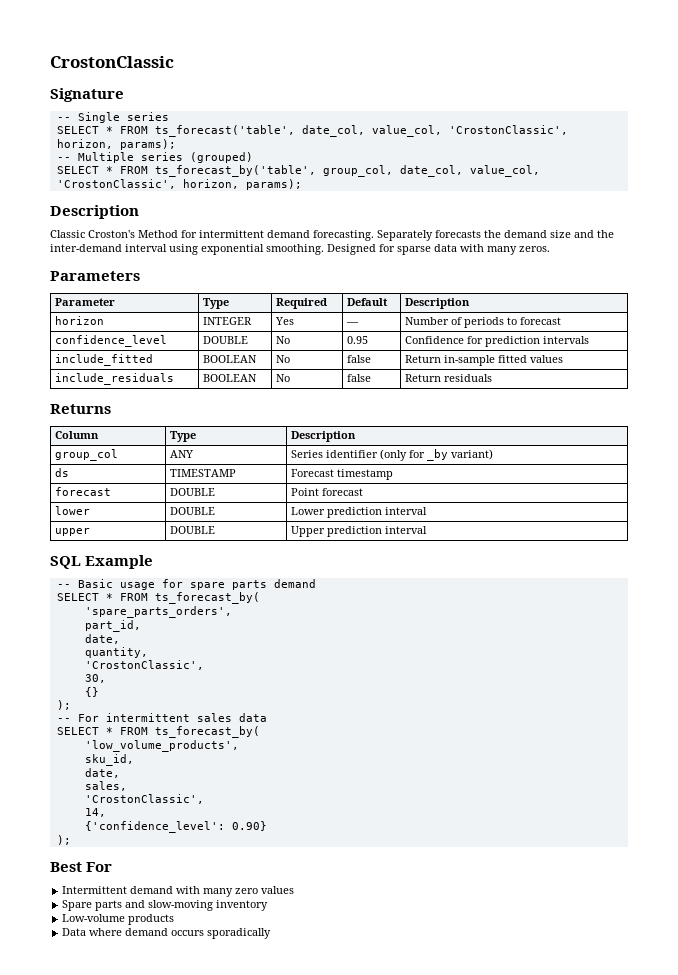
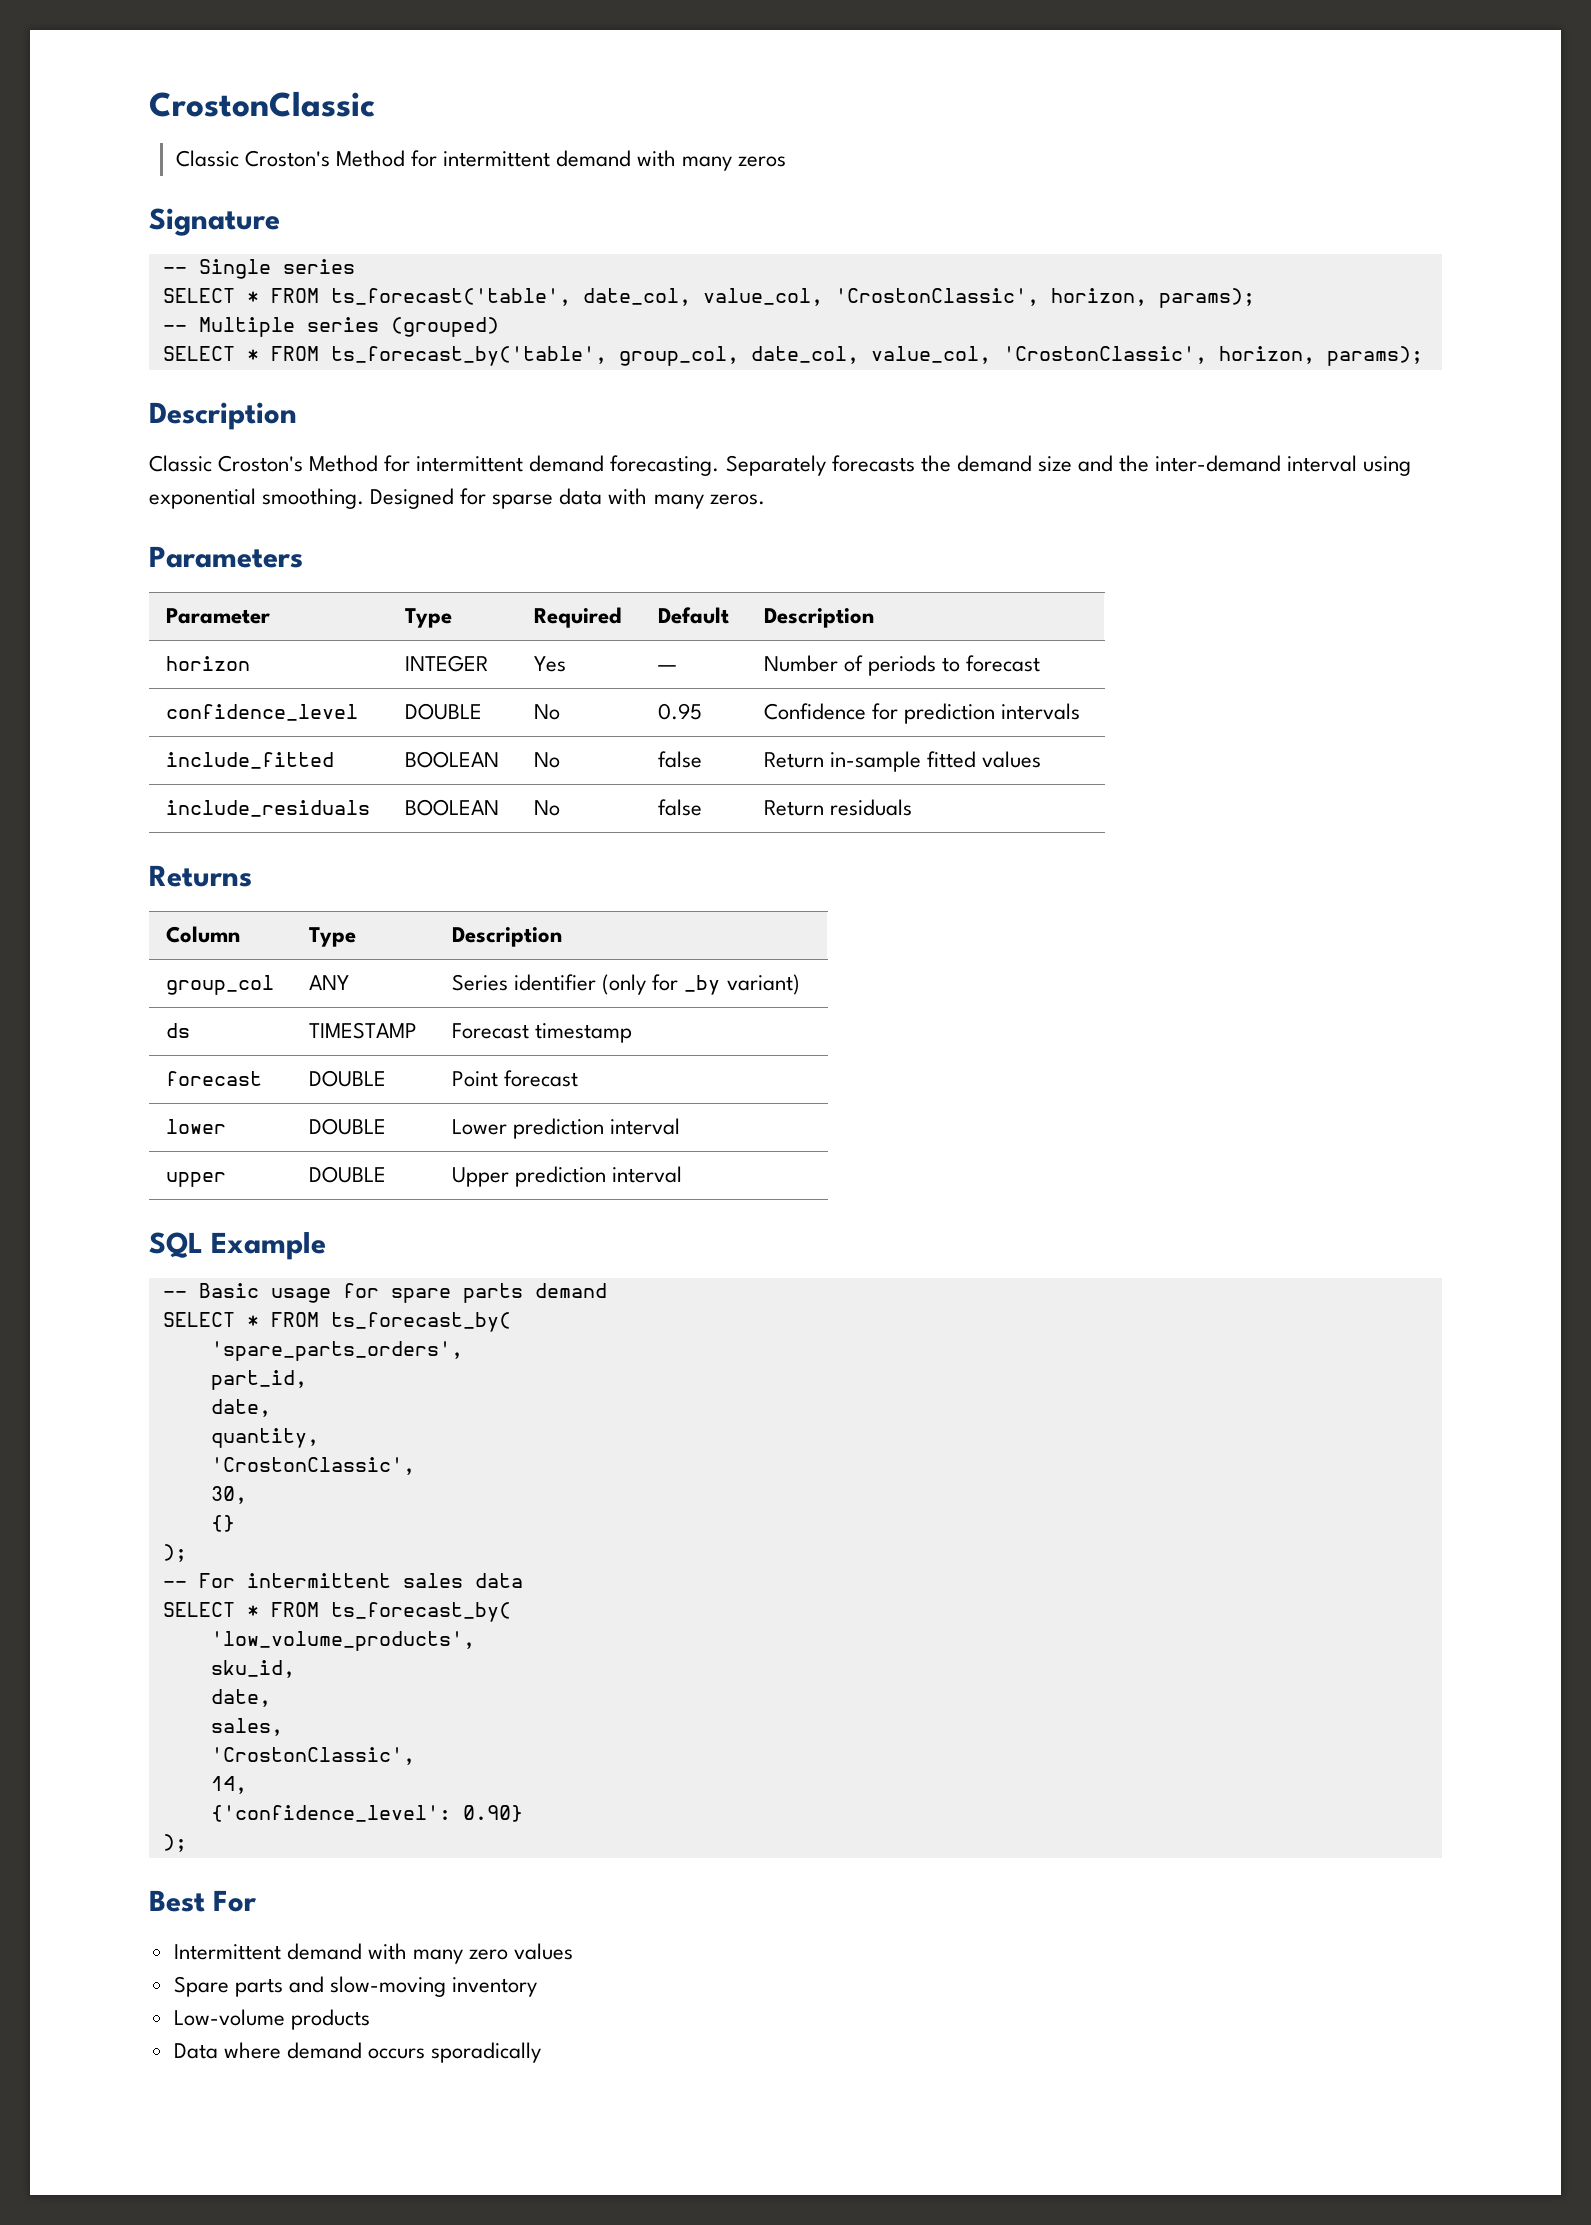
+ Classic Croston's Method for intermittent demand with many zeros

